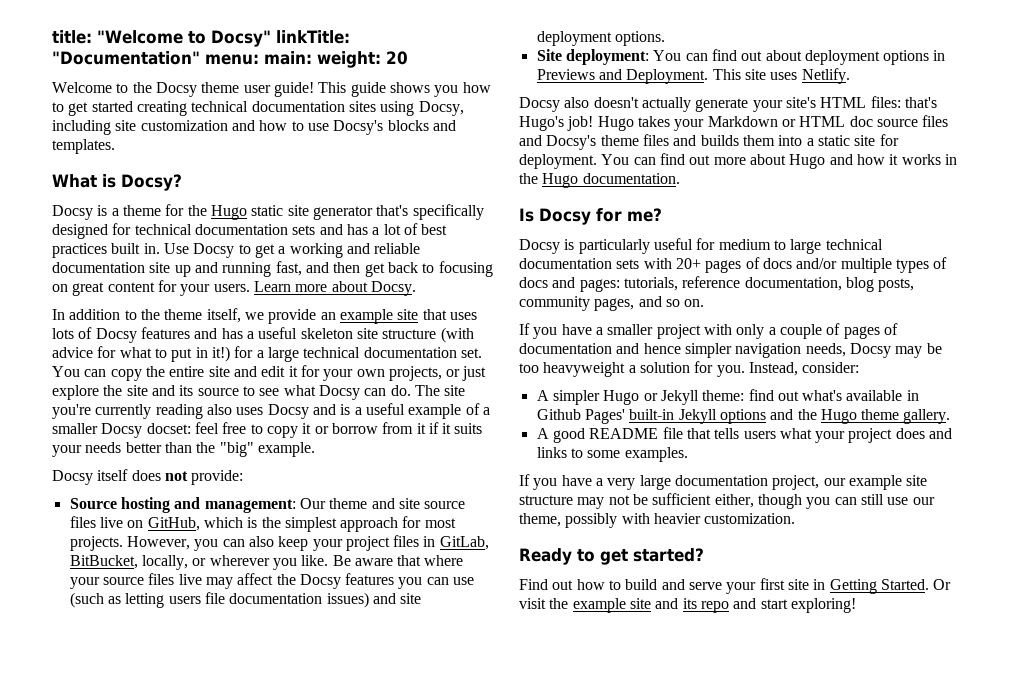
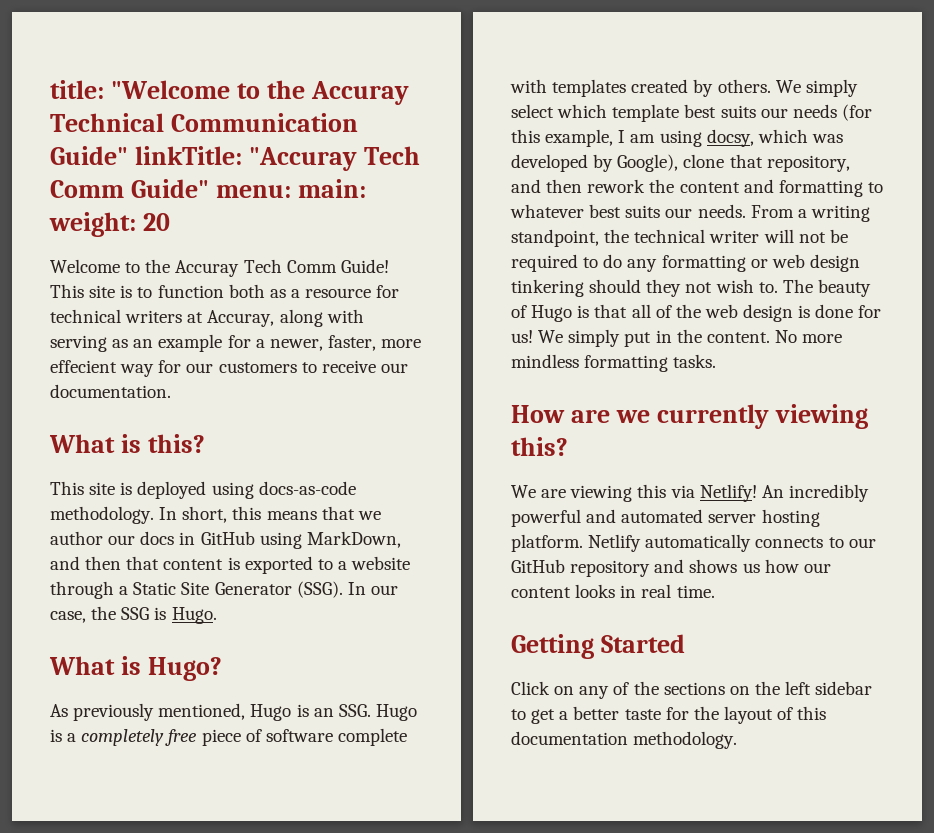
- title: "Welcome to Docsy" linkTitle: "Documentation" menu: main: weight: 20
+ title: "Welcome to the Accuray Technical Communication Guide" linkTitle: "Accuray Tech Comm Guide" menu: main: weight: 20
- Welcome to the Docsy theme user guide! This guide shows you how to get started creating technical documentation sites using Docsy, including site customization and how to use Docsy's blocks and templates.
- What is Docsy?
- Docsy is a theme for the Hugo static site generator that's specifically designed for technical documentation sets and has a lot of best practices built in. Use Docsy to get a working and reliable documentation site up and running fast, and then get back to focusing on great content for your users. Learn more about Docsy.
- In addition to the theme itself, we provide an example site that uses lots of Docsy features and has a useful skeleton site structure (with advice for what to put in it!) for a large technical documentation set. You can copy the entire site and edit it for your own projects, or just explore the site and its source to see what Docsy can do. The site you're currently reading also uses Docsy and is a useful example of a smaller Docsy docset: feel free to copy it or borrow from it if it suits your needs better than the "big" example.
- Docsy itself does not provide:
- Source hosting and management: Our theme and site source files live on GitHub, which is the simplest approach for most projects. However, you can also keep your project files in GitLab, BitBucket, locally, or wherever you like. Be aware that where your source files live may affect the Docsy features you can use (such as letting users file documentation issues) and site deployment options.
- Site deployment: You can find out about deployment options in Previews and Deployment. This site uses Netlify.
- Docsy also doesn't actually generate your site's HTML files: that's Hugo's job! Hugo takes your Markdown or HTML doc source files and Docsy's theme files and builds them into a static site for deployment. You can find out more about Hugo and how it works in the Hugo documentation.
- Is Docsy for me?
- Docsy is particularly useful for medium to large technical documentation sets with 20+ pages of docs and/or multiple types of docs and pages: tutorials, reference documentation, blog posts, community pages, and so on.
- If you have a smaller project with only a couple of pages of documentation and hence simpler navigation needs, Docsy may be too heavyweight a solution for you. Instead, consider:
- A simpler Hugo or Jekyll theme: find out what's available in Github Pages' built-in Jekyll options and the Hugo theme gallery.
- A good README file that tells users what your project does and links to some examples.
- If you have a very large documentation project, our example site structure may not be sufficient either, though you can still use our theme, possibly with heavier customization.
- Ready to get started?
- Find out how to build and serve your first site in Getting Started. Or visit the example site and its repo and start exploring!
+ Welcome to the Accuray Tech Comm Guide! This site is to function both as a resource for technical writers at Accuray, along with serving as an example for a newer, faster, more effecient way for our customers to receive our documentation.
+ What is this?
+ This site is deployed using docs-as-code methodology. In short, this means that we author our docs in GitHub using MarkDown, and then that content is exported to a website through a Static Site Generator (SSG). In our case, the SSG is Hugo.
+ What is Hugo?
+ As previously mentioned, Hugo is an SSG. Hugo is a completely free piece of software complete with templates created by others. We simply select which template best suits our needs (for this example, I am using docsy, which was developed by Google), clone that repository, and then rework the content and formatting to whatever best suits our needs. From a writing standpoint, the technical writer will not be required to do any formatting or web design tinkering should they not wish to. The beauty of Hugo is that all of the web design is done for us! We simply put in the content. No more mindless formatting tasks.
+ How are we currently viewing this?
+ We are viewing this via Netlify! An incredibly powerful and automated server hosting platform. Netlify automatically connects to our GitHub repository and shows us how our content looks in real time.
+ Getting Started
+ Click on any of the sections on the left sidebar to get a better taste for the layout of this documentation methodology.

